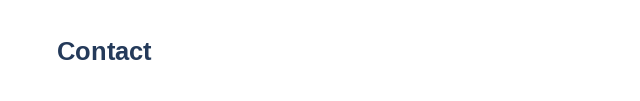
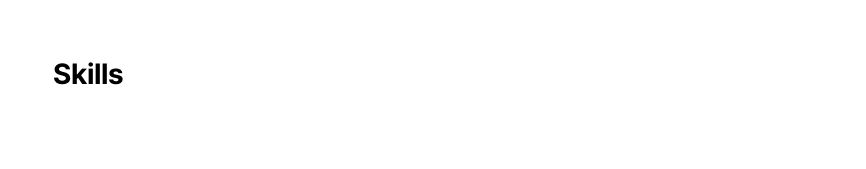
- Contact
+ Skills

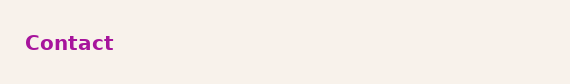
- Skills
+ Contact

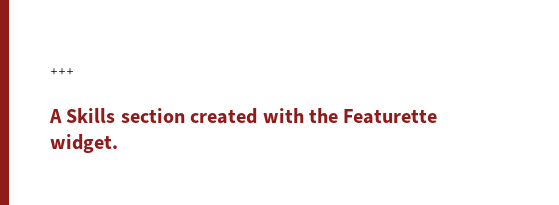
- Contact
+ +++
+ A Skills section created with the Featurette widget.

